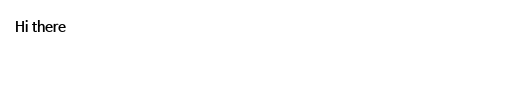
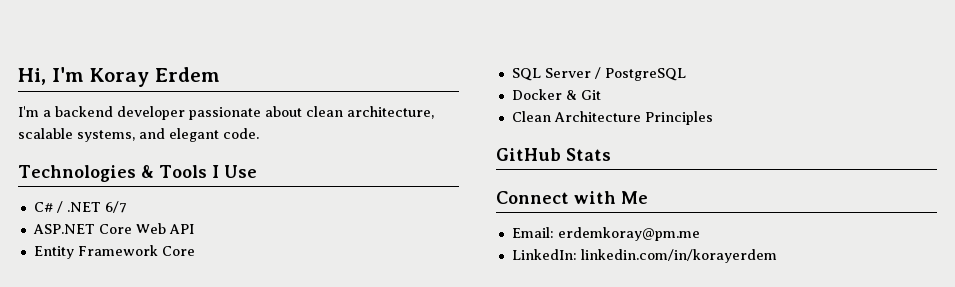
- Hi there
+ Hi, I'm Koray Erdem
+ I'm a backend developer passionate about clean architecture, scalable systems, and elegant code.
+ Technologies & Tools I Use
+ C# / .NET 6/7
+ ASP.NET Core Web API
+ Entity Framework Core
+ SQL Server / PostgreSQL
+ Docker & Git
+ Clean Architecture Principles
+ GitHub Stats
+ Connect with Me
+ Email: erdemkoray@pm.me
+ LinkedIn: linkedin.com/in/korayerdem

